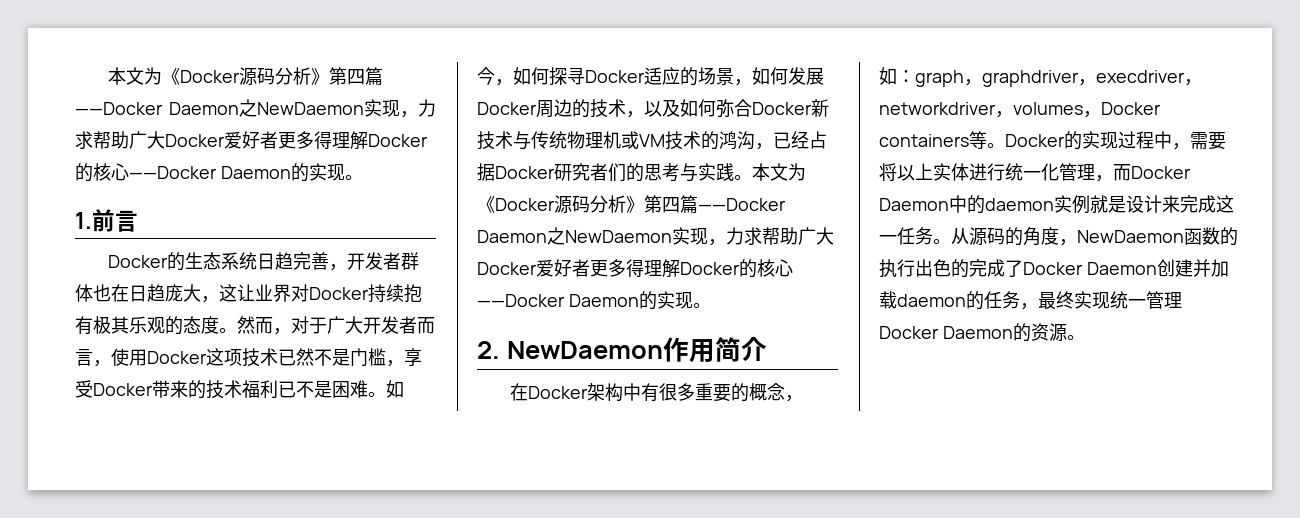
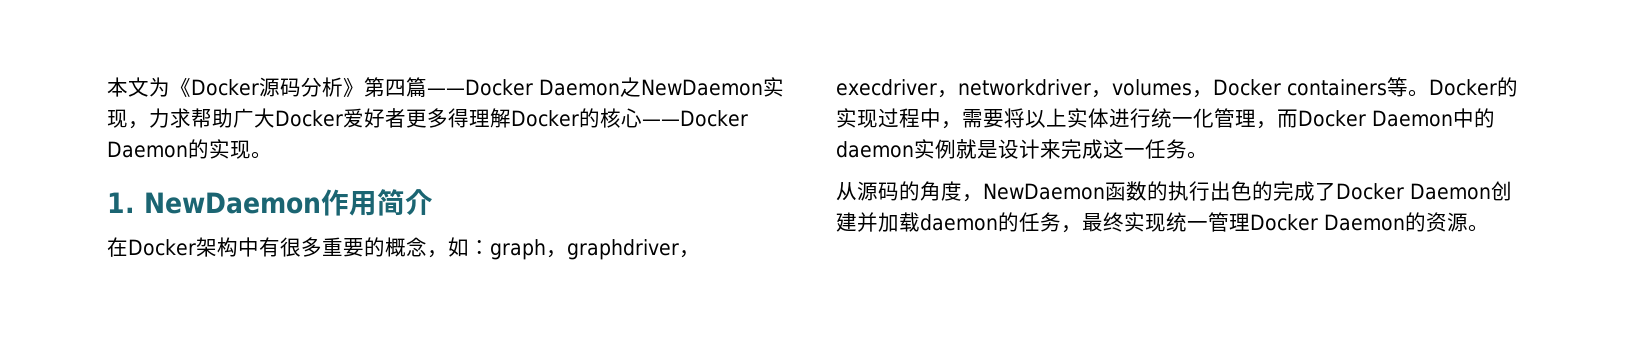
- 1.前言
- Docker的生态系统日趋完善，开发者群体也在日趋庞大，这让业界对Docker持续抱有极其乐观的态度。然而，对于广大开发者而言，使用Docker这项技术已然不是门槛，享受Docker带来的技术福利已不是困难。如今，如何探寻Docker适应的场景，如何发展Docker周边的技术，以及如何弥合Docker新技术与传统物理机或VM技术的鸿沟，已经占据Docker研究者们的思考与实践。本文为《Docker源码分析》第四篇——Docker Daemon之NewDaemon实现，力求帮助广大Docker爱好者更多得理解Docker的核心——Docker Daemon的实现。
- 2. NewDaemon作用简介
+ 1. NewDaemon作用简介
- Docker的实现过程中，需要将以上实体进行统一化管理，而Docker Daemon中的daemon实例就是设计来完成这一任务。从源码的角度，NewDaemon函数的执行出色的完成了Docker Daemon创建并加载daemon的任务，最终实现统一管理Docker Daemon的资源。
+ Docker的实现过程中，需要将以上实体进行统一化管理，而Docker Daemon中的daemon实例就是设计来完成这一任务。
+ 从源码的角度，NewDaemon函数的执行出色的完成了Docker Daemon创建并加载daemon的任务，最终实现统一管理Docker Daemon的资源。

